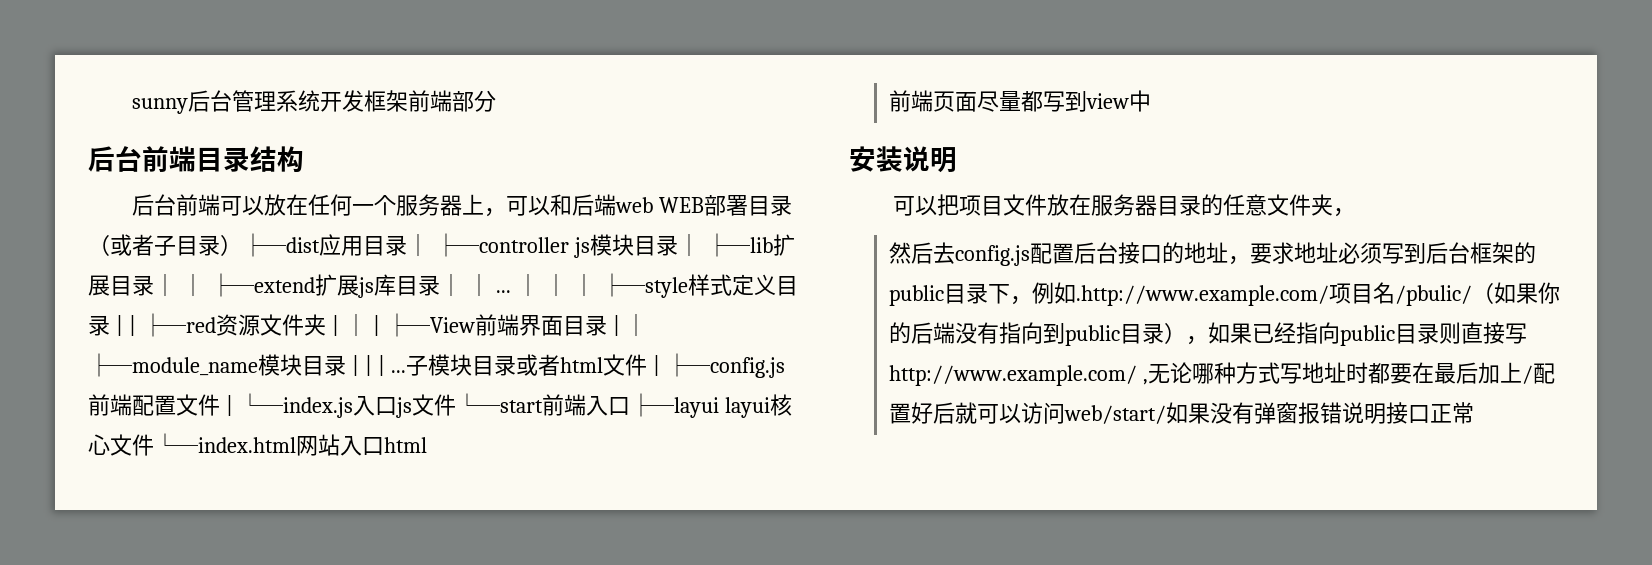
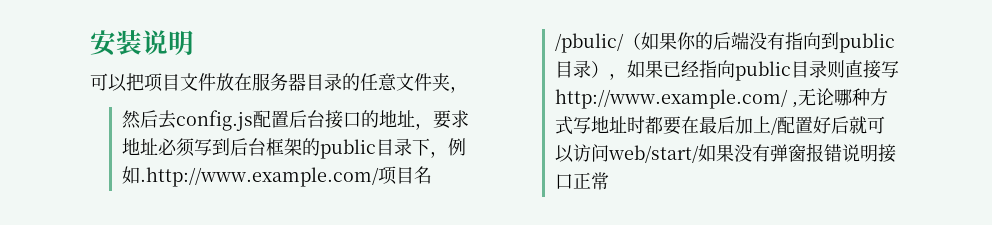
- sunny后台管理系统开发框架前端部分
- 后台前端目录结构
- 后台前端可以放在任何一个服务器上，可以和后端web WEB部署目录（或者子目录）├─dist应用目录│ ├─controller js模块目录│ ├─lib扩展目录│ │ ├─extend扩展js库目录│ │ ... │ │ │ ├─style样式定义目录 | | ├─red资源文件夹 | │ | ├─View前端界面目录 | │ ├─module_name模块目录 | | | ...子模块目录或者html文件 | ├─config.js前端配置文件 | └─index.js入口js文件└─start前端入口├─layui layui核心文件└─index.html网站入口html
- 前端页面尽量都写到view中

